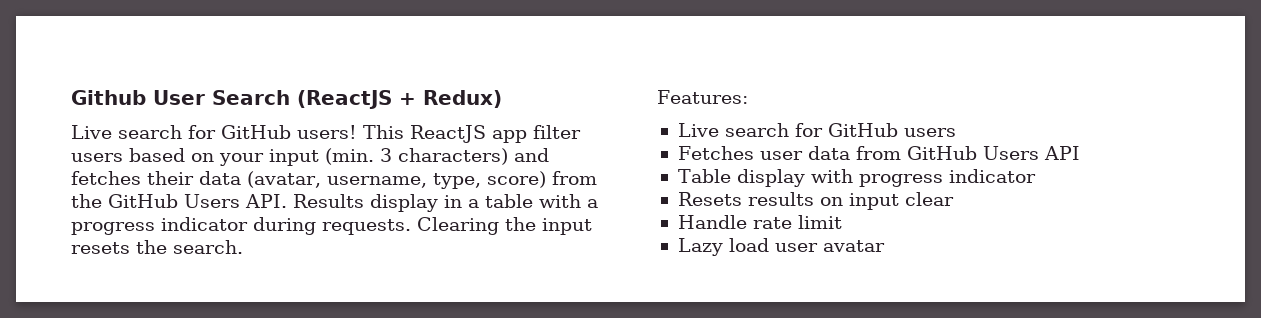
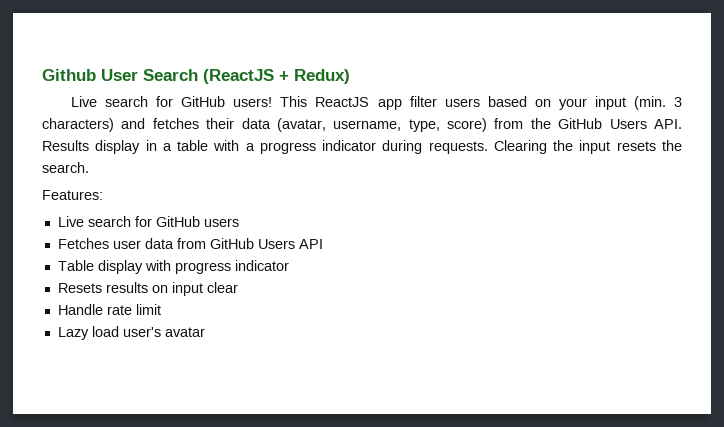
- Lazy load user avatar
+ Lazy load user's avatar

